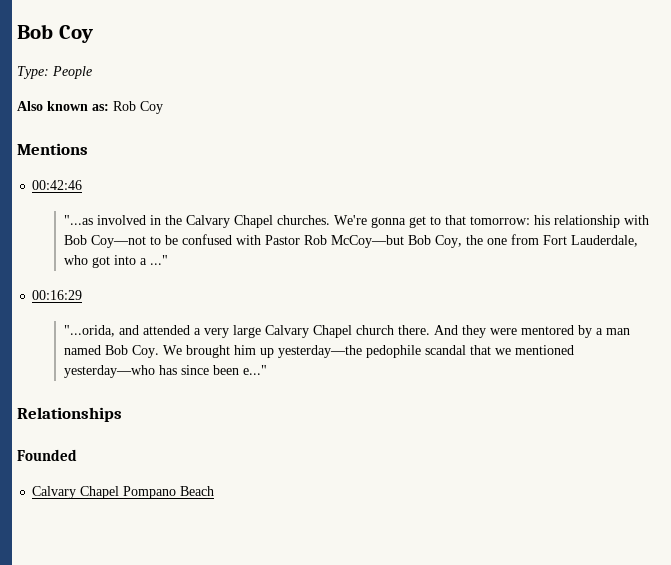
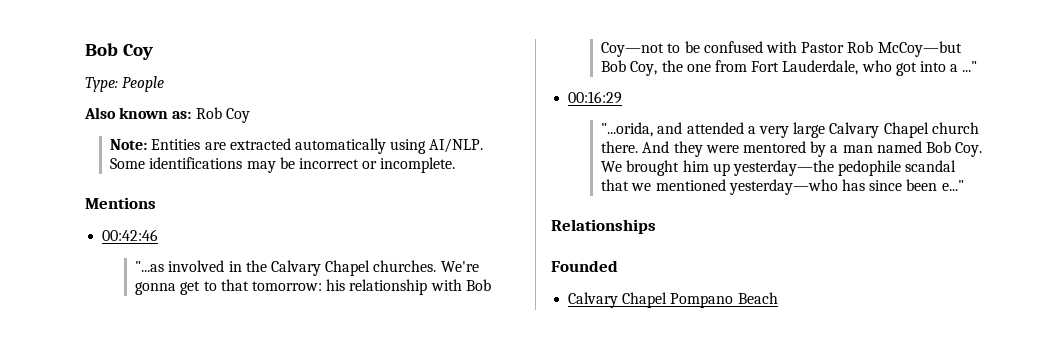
+ Note: Entities are extracted automatically using AI/NLP. Some identifications may be incorrect or incomplete.

